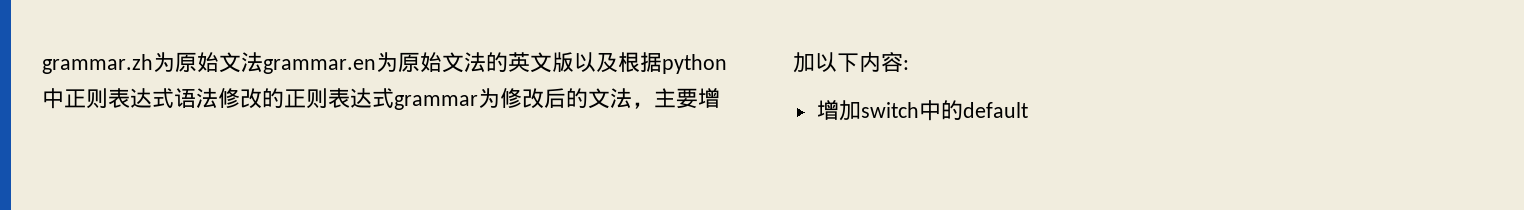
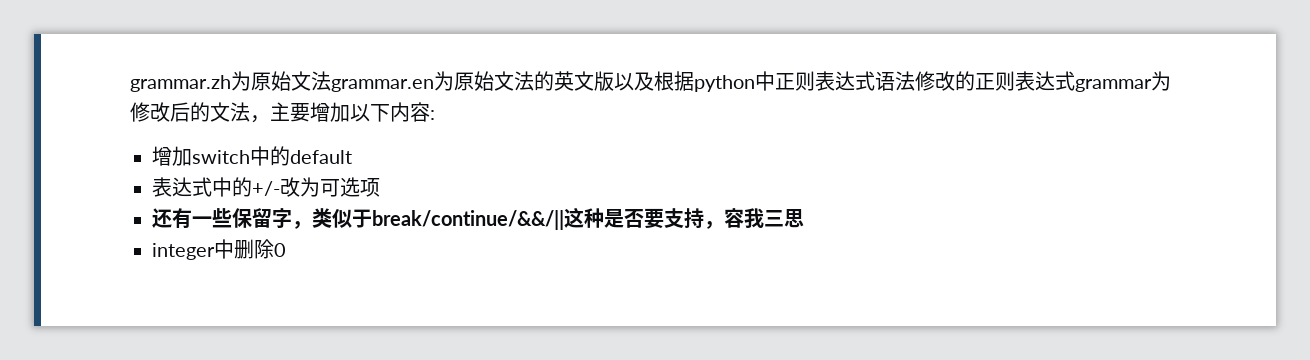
+ 表达式中的+/-改为可选项
+ 还有一些保留字，类似于break/continue/&&/||这种是否要支持，容我三思
+ integer中删除0

